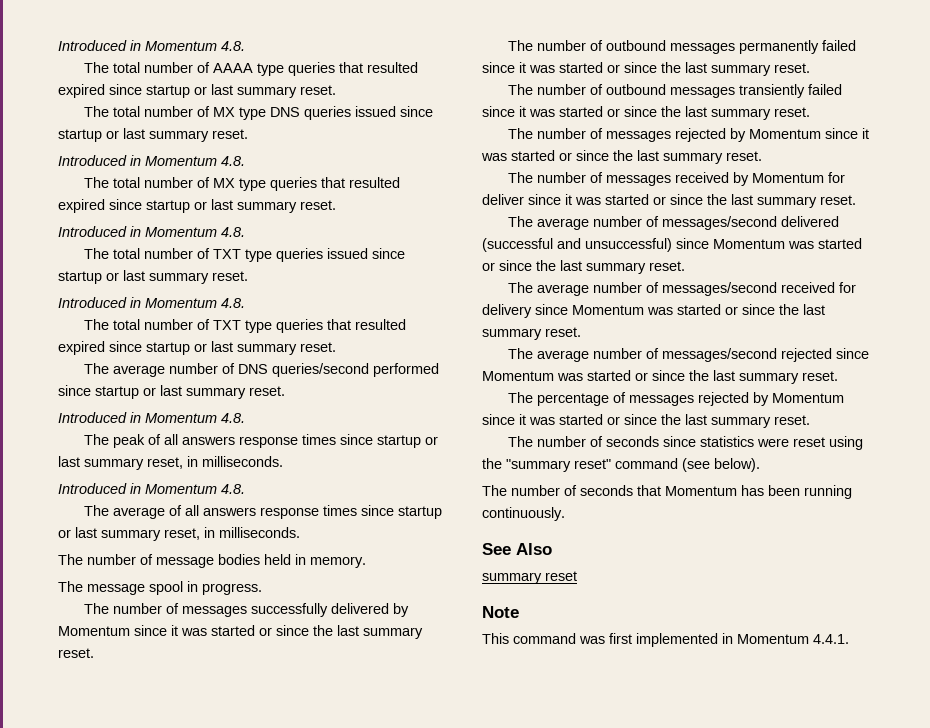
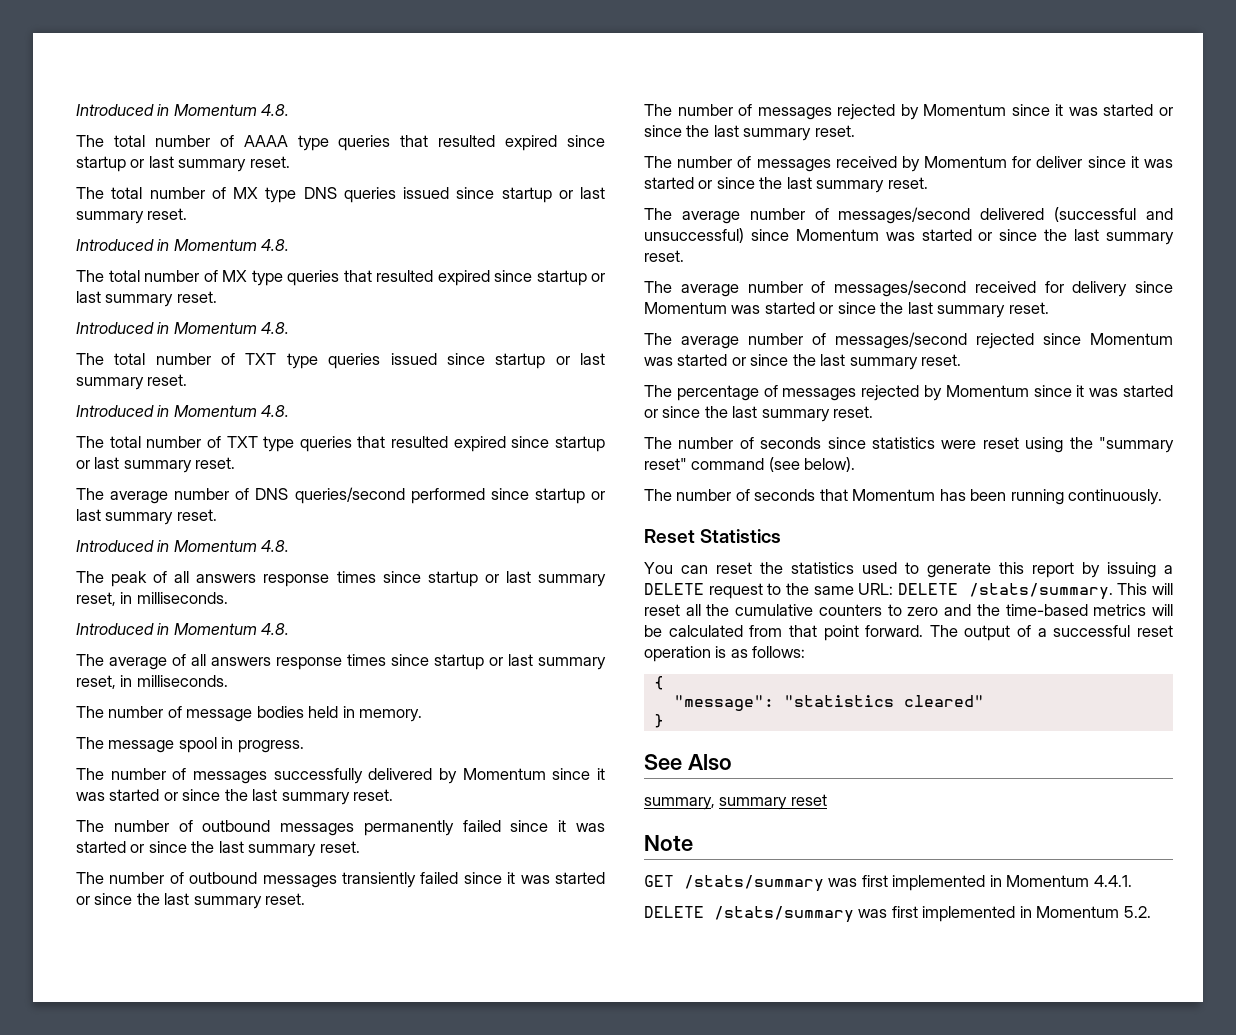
+ Reset Statistics
+ You can reset the statistics used to generate this report by issuing a DELETE request to the same URL: DELETE /stats/summary. This will reset all the cumulative counters to zero and the time-based metrics will be calculated from that point forward. The output of a successful reset operation is as follows:
+ {
+ "message": "statistics cleared"
+ }
- summary reset
+ summary, summary reset
- This command was first implemented in Momentum 4.4.1.
+ GET /stats/summary was first implemented in Momentum 4.4.1.
+ DELETE /stats/summary was first implemented in Momentum 5.2.

